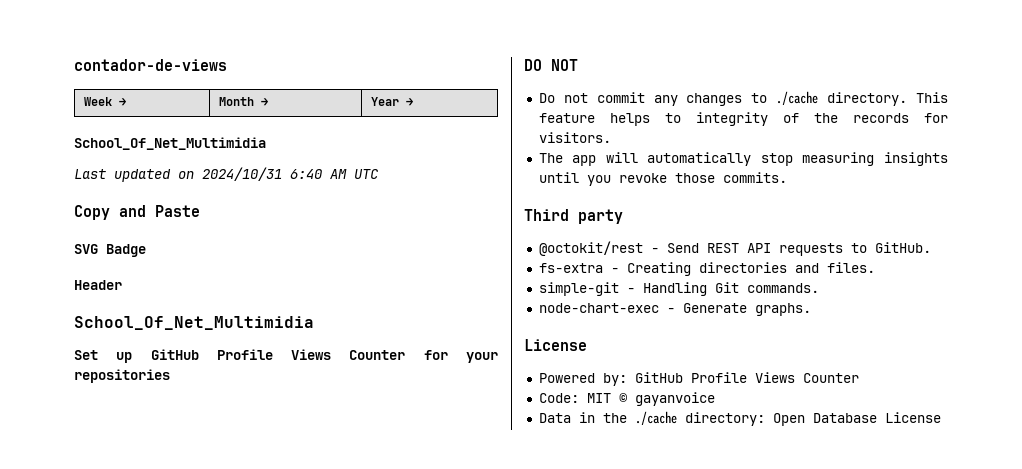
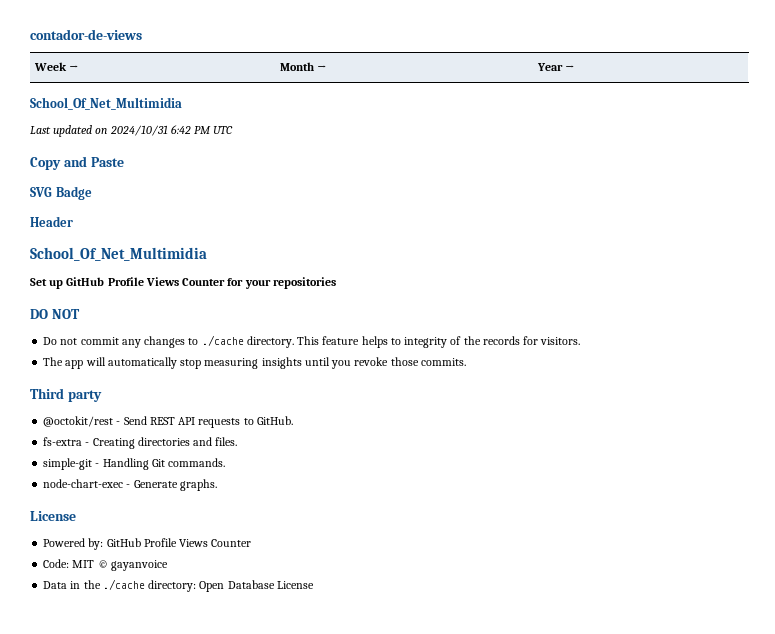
- Last updated on 2024/10/31 6:40 AM UTC
+ Last updated on 2024/10/31 6:42 PM UTC

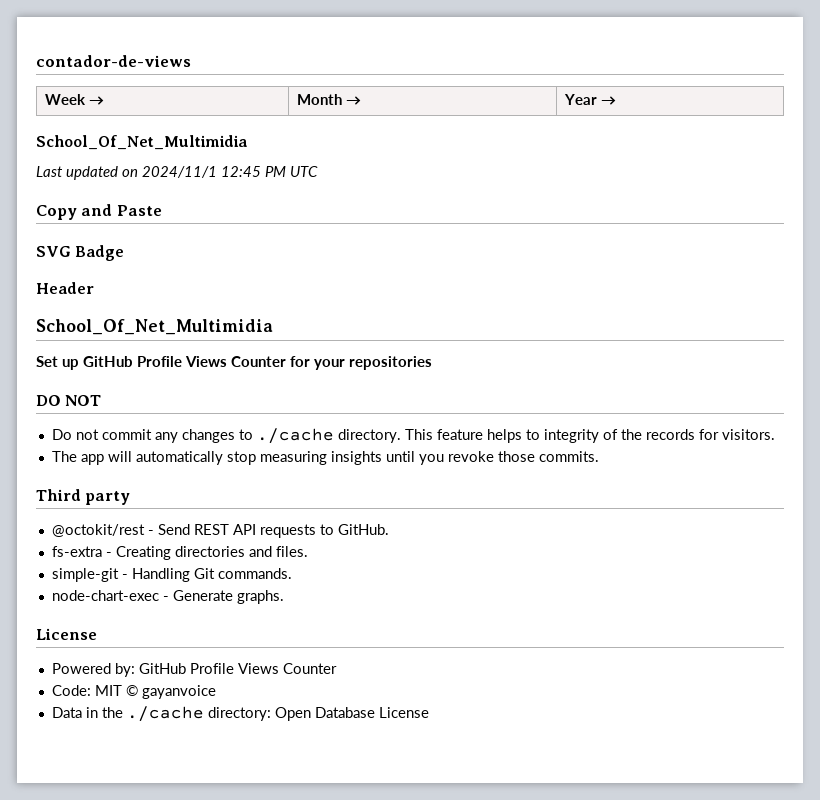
- Last updated on 2024/10/31 6:42 PM UTC
+ Last updated on 2024/11/1 12:45 PM UTC

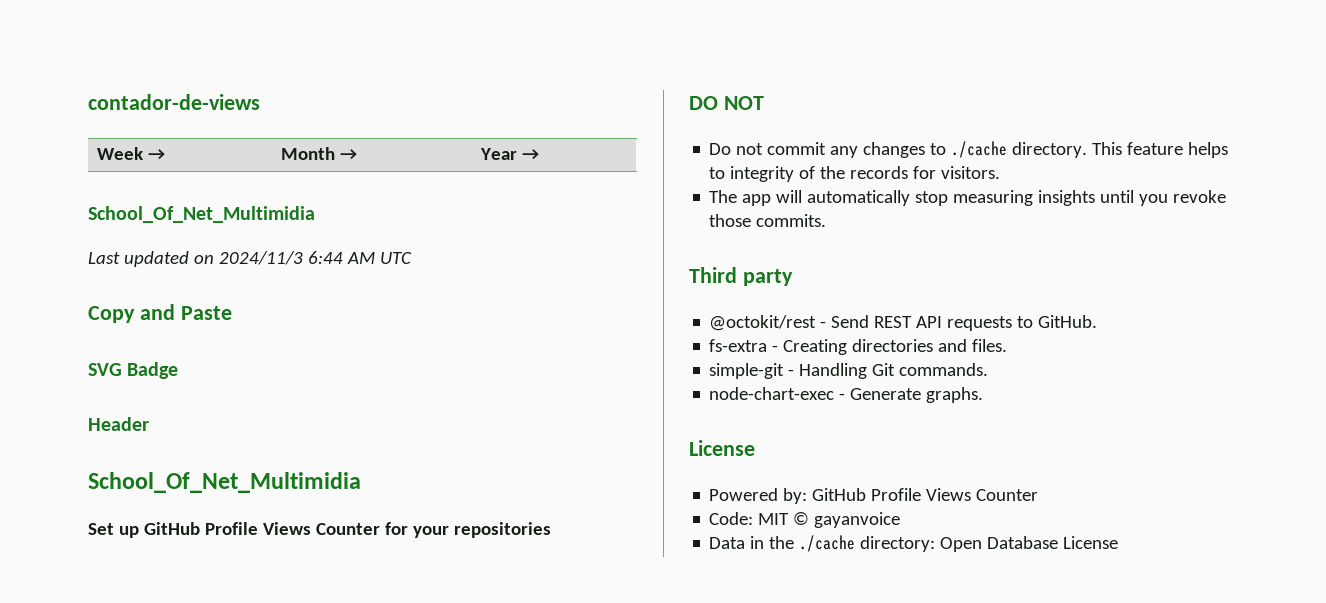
- Last updated on 2024/11/1 12:45 PM UTC
+ Last updated on 2024/11/3 6:44 AM UTC

